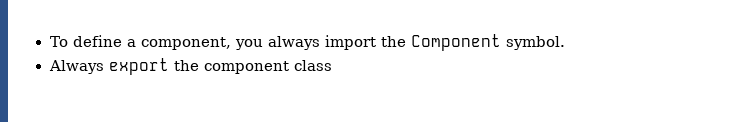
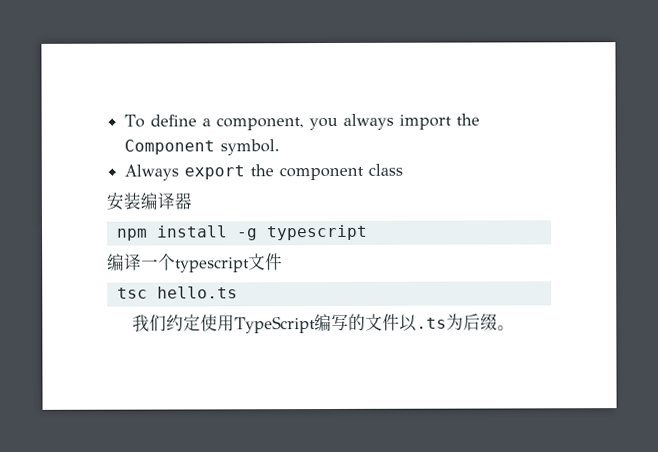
+ 安装编译器
+ npm install -g typescript
+ 编译一个typescript文件
+ tsc hello.ts
+ 我们约定使用TypeScript编写的文件以.ts为后缀。

